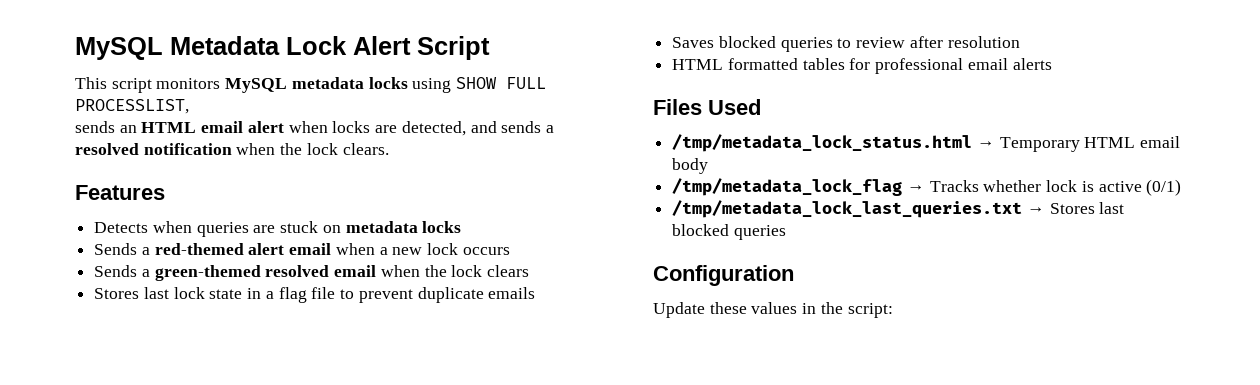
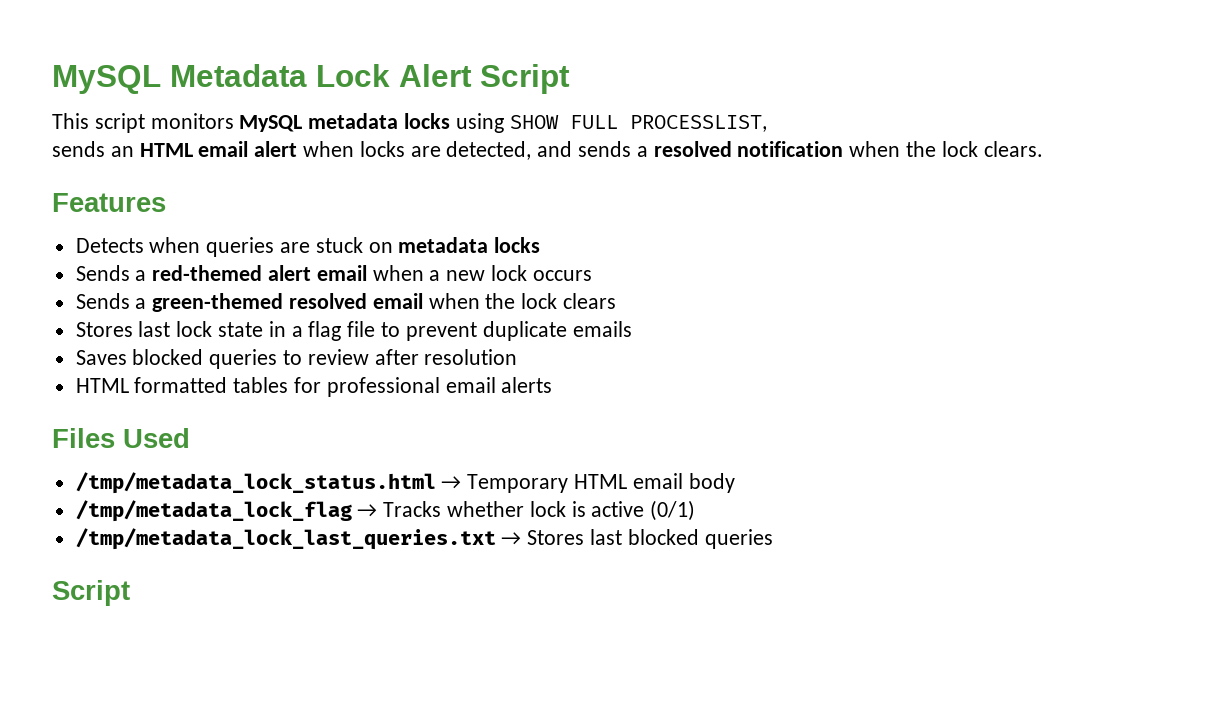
  /tmp/metadata_lock_last_queries.txt → Stores last blocked queries
- Configuration
- Update these values in the script:
+ Script

